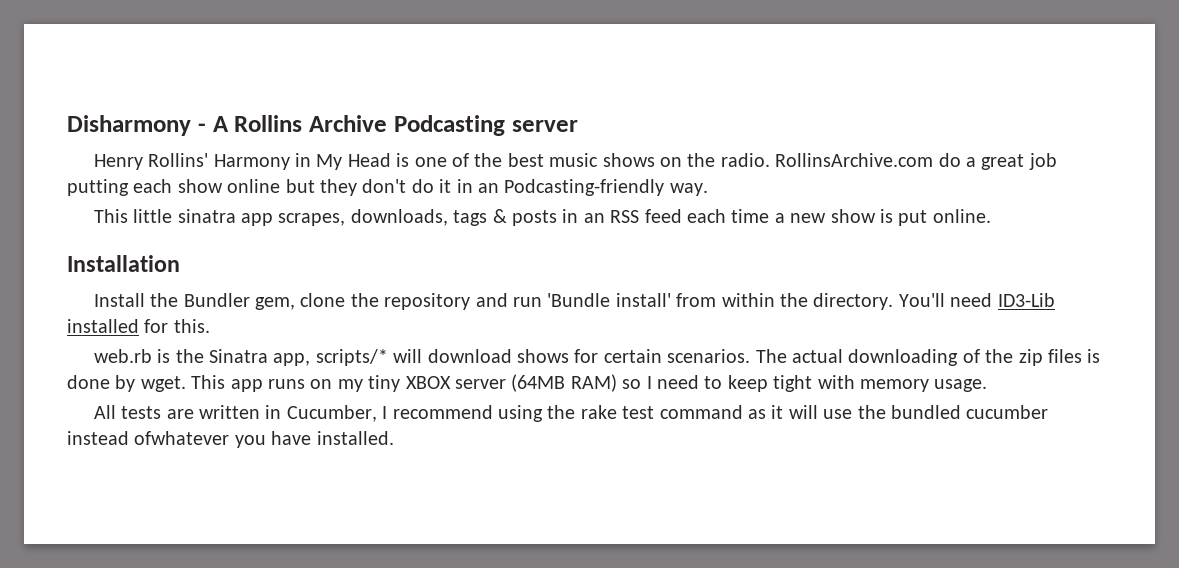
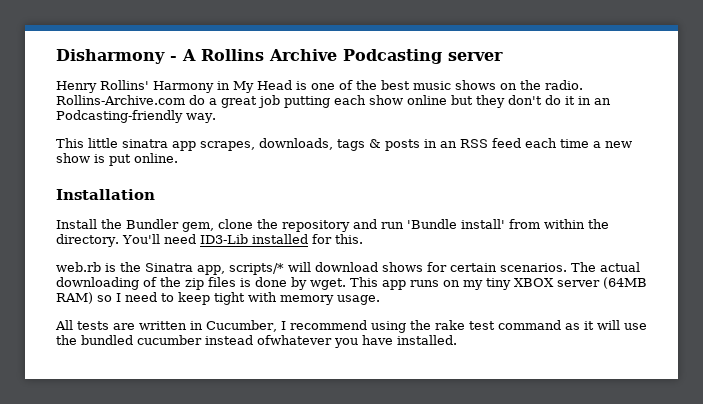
- RollinsArchive.com do a great job putting each show online but they don't do it in an Podcasting-friendly way.
+ Rollins-Archive.com do a great job putting each show online but they don't do it in an Podcasting-friendly way.

